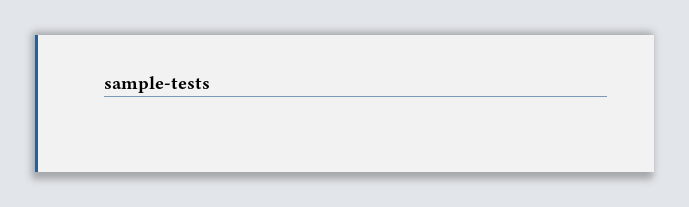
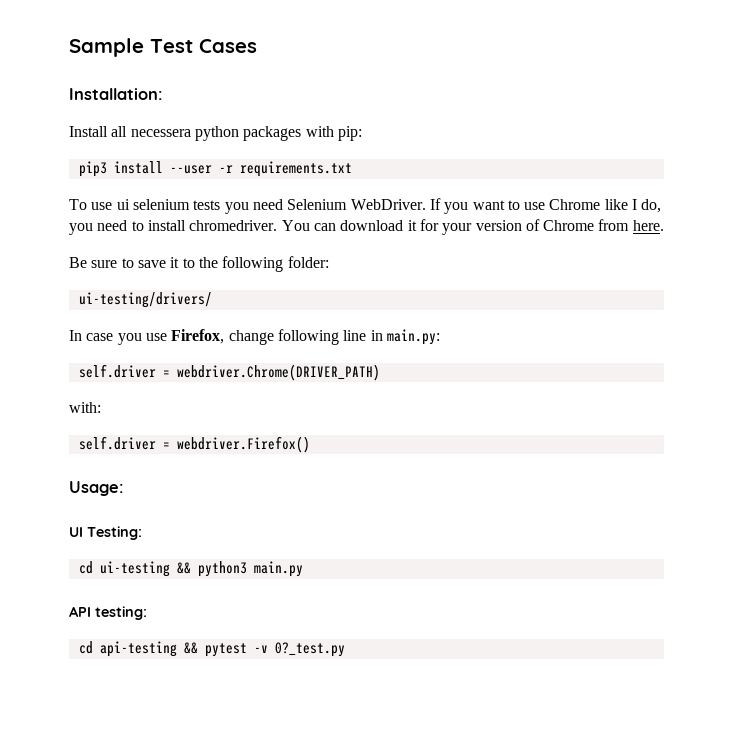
- sample-tests
+ Sample Test Cases
+ Installation:
+ Install all necessera python packages with pip:
+ pip3 install --user -r requirements.txt
+ To use ui selenium tests you need Selenium WebDriver. If you want to use Chrome like I do, you need to install chromedriver. You can download it for your version of Chrome from here.
+ Be sure to save it to the following folder:
+ ui-testing/drivers/
+ In case you use Firefox, change following line in main.py:
+ self.driver = webdriver.Chrome(DRIVER_PATH)
+ with:
+ self.driver = webdriver.Firefox()
+ Usage:
+ UI Testing:
+ cd ui-testing && python3 main.py
+ API testing:
+ cd api-testing && pytest -v 0?_test.py

